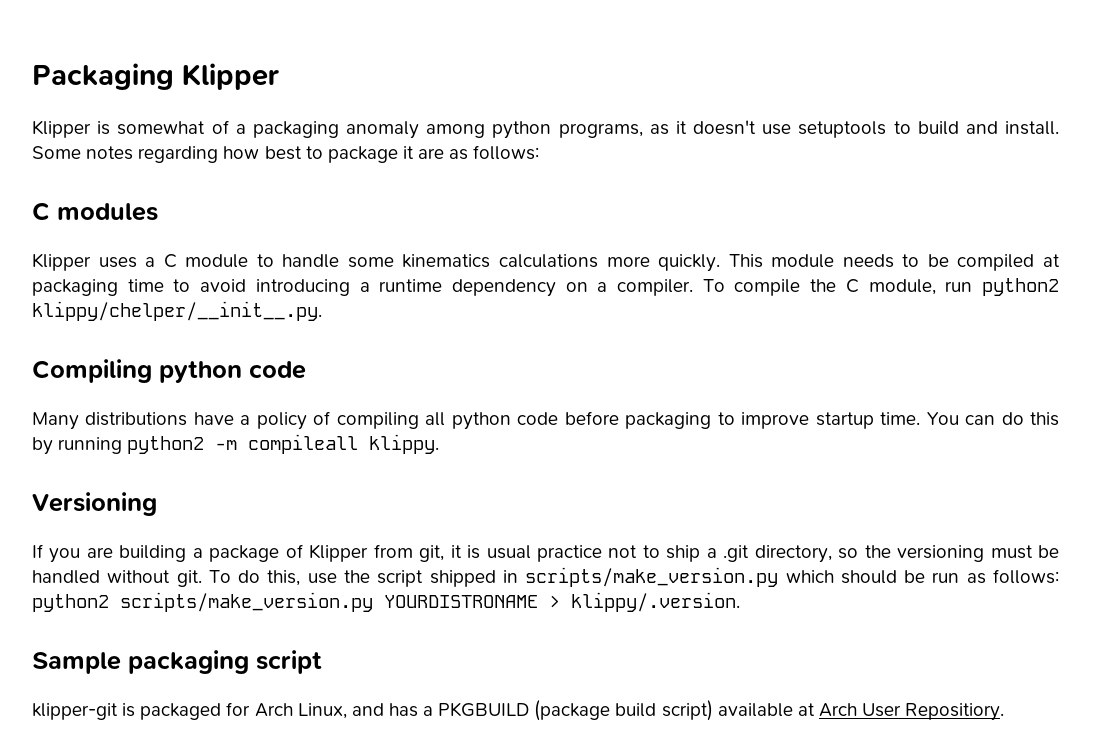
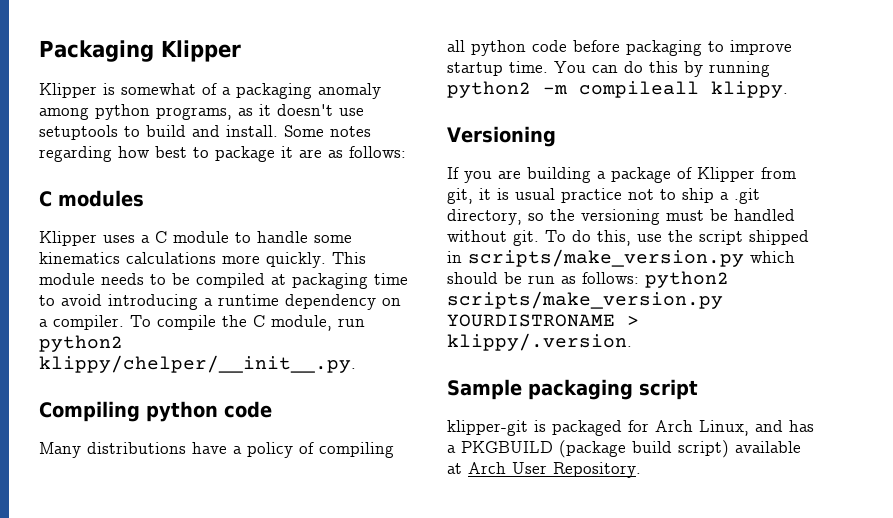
- klipper-git is packaged for Arch Linux, and has a PKGBUILD (package build script) available at Arch User Repositiory.
+ klipper-git is packaged for Arch Linux, and has a PKGBUILD (package build script) available at Arch User Repository.

